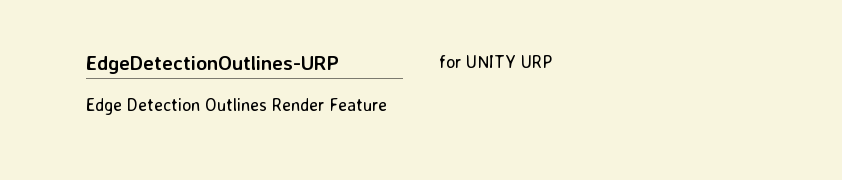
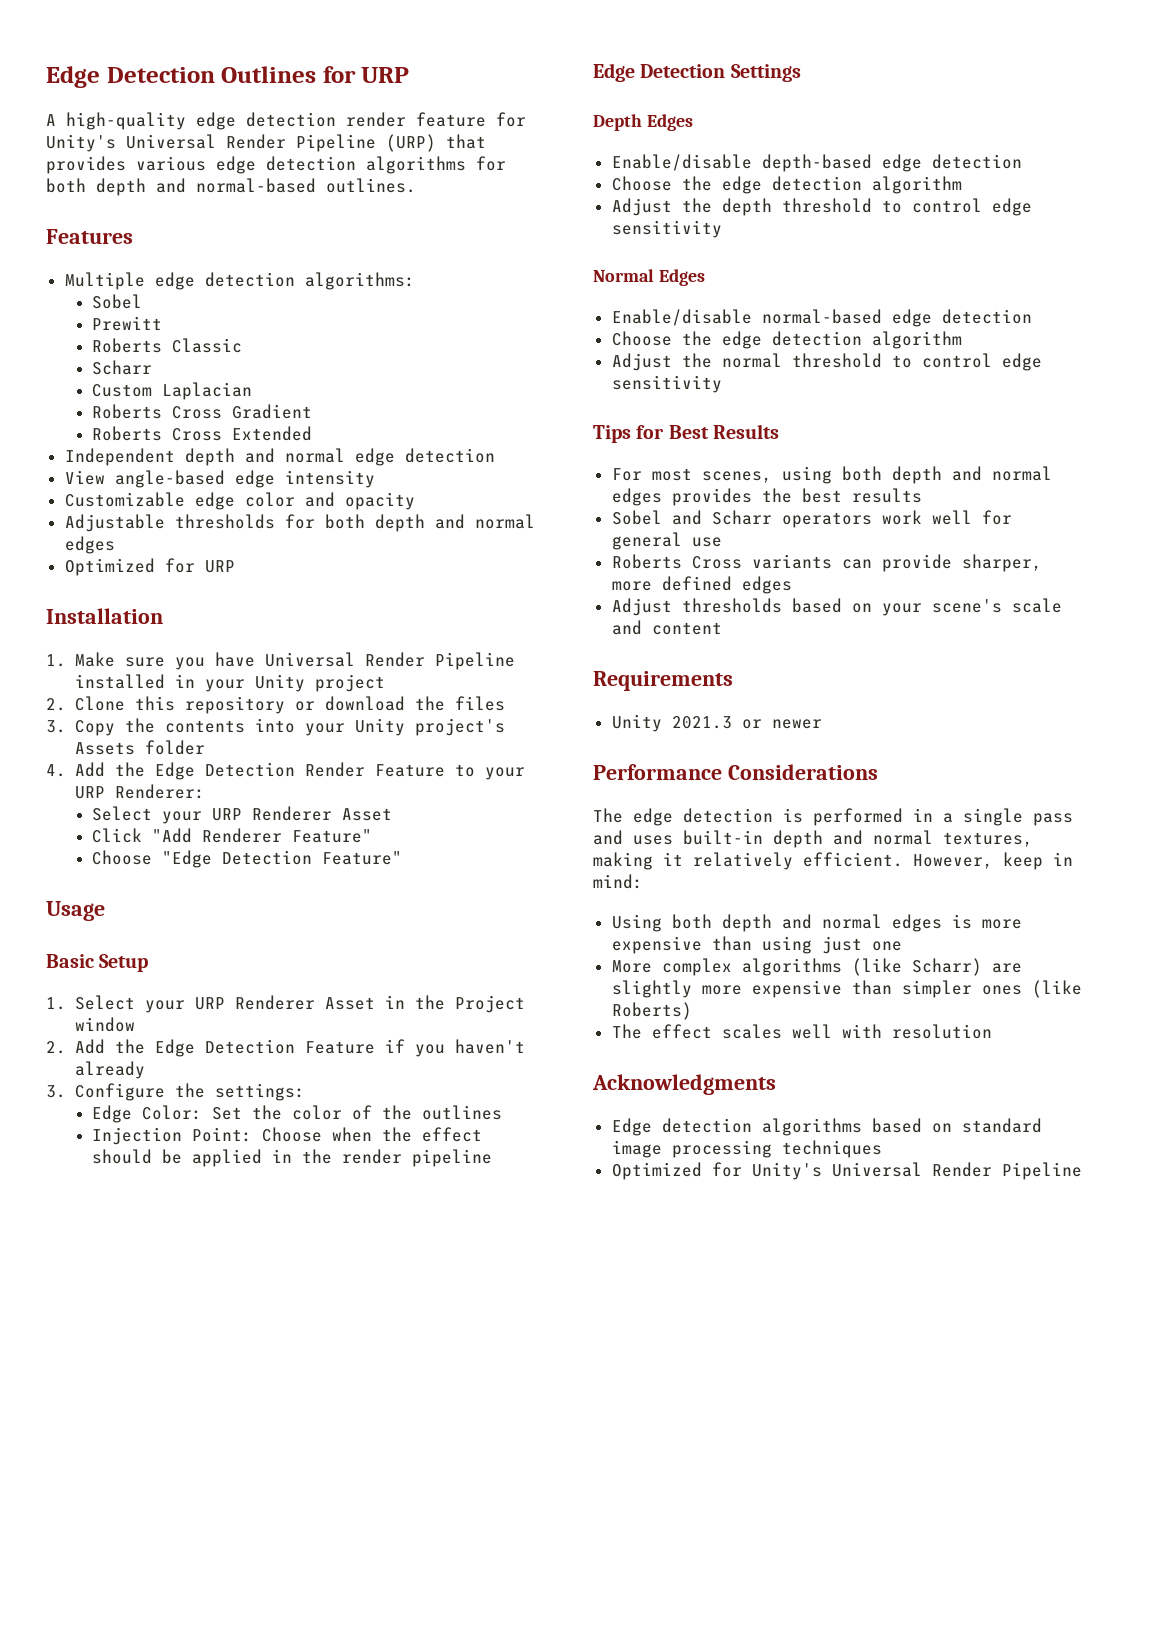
- EdgeDetectionOutlines-URP
- Edge Detection Outlines Render Feature for UNITY URP
+ Edge Detection Outlines for URP
+ A high-quality edge detection render feature for Unity's Universal Render Pipeline (URP) that provides various edge detection algorithms for both depth and normal-based outlines.
+ Features
+ Multiple edge detection algorithms:
+ Sobel
+ Prewitt
+ Roberts Classic
+ Scharr
+ Custom Laplacian
+ Roberts Cross Gradient
+ Roberts Cross Extended
+ Independent depth and normal edge detection
+ View angle-based edge intensity
+ Customizable edge color and opacity
+ Adjustable thresholds for both depth and normal edges
+ Optimized for URP
+ Installation
+ 1. Make sure you have Universal Render Pipeline installed in your Unity project
+ 2. Clone this repository or download the files
+ 3. Copy the contents into your Unity project's Assets folder
+ 4. Add the Edge Detection Render Feature to your URP Renderer:
+ Select your URP Renderer Asset
+ Click "Add Renderer Feature"
+ Choose "Edge Detection Feature"
+ Usage
+ Basic Setup
+ 1. Select your URP Renderer Asset in the Project window
+ 2. Add the Edge Detection Feature if you haven't already
+ 3. Configure the settings:
+ Edge Color: Set the color of the outlines
+ Injection Point: Choose when the effect should be applied in the render pipeline
+ Edge Detection Settings
+ Depth Edges
+ Enable/disable depth-based edge detection
+ Choose the edge detection algorithm
+ Adjust the depth threshold to control edge sensitivity
+ Normal Edges
+ Enable/disable normal-based edge detection
+ Choose the edge detection algorithm
+ Adjust the normal threshold to control edge sensitivity
+ Tips for Best Results
+ For most scenes, using both depth and normal edges provides the best results
+ Sobel and Scharr operators work well for general use
+ Roberts Cross variants can provide sharper, more defined edges
+ Adjust thresholds based on your scene's scale and content
+ Requirements
+ Unity 2021.3 or newer
+ Performance Considerations
+ The edge detection is performed in a single pass and uses built-in depth and normal textures, making it relatively efficient. However, keep in mind:
+ Using both depth and normal edges is more expensive than using just one
+ More complex algorithms (like Scharr) are slightly more expensive than simpler ones (like Roberts)
+ The effect scales well with resolution
+ Acknowledgments
+ Edge detection algorithms based on standard image processing techniques
+ Optimized for Unity's Universal Render Pipeline

